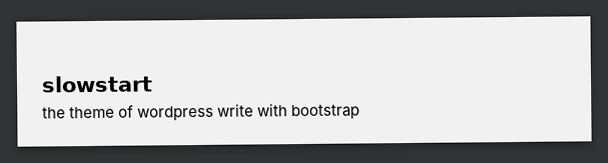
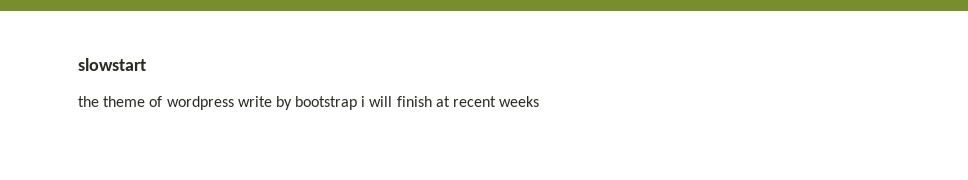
- the theme of wordpress write with bootstrap
+ the theme of wordpress write by bootstrap i will finish at recent weeks

